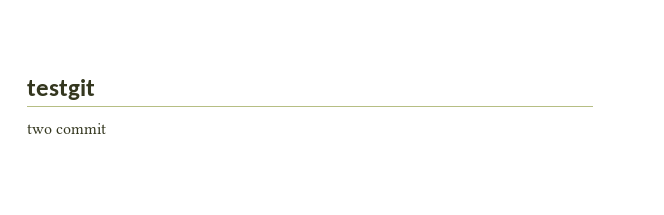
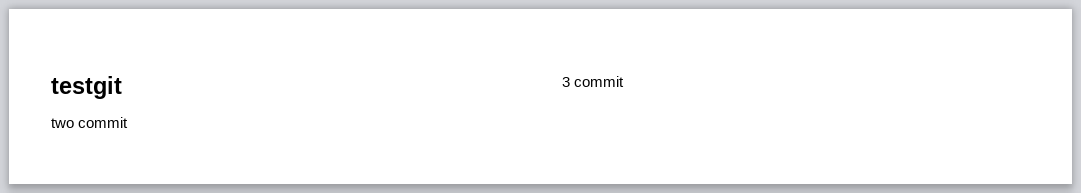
+ 3 сommit

